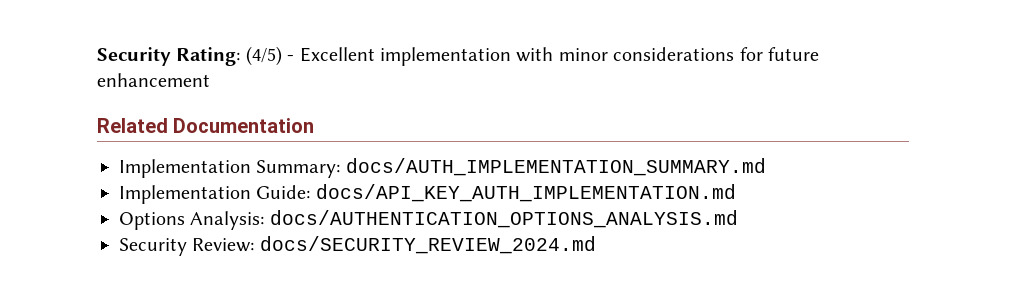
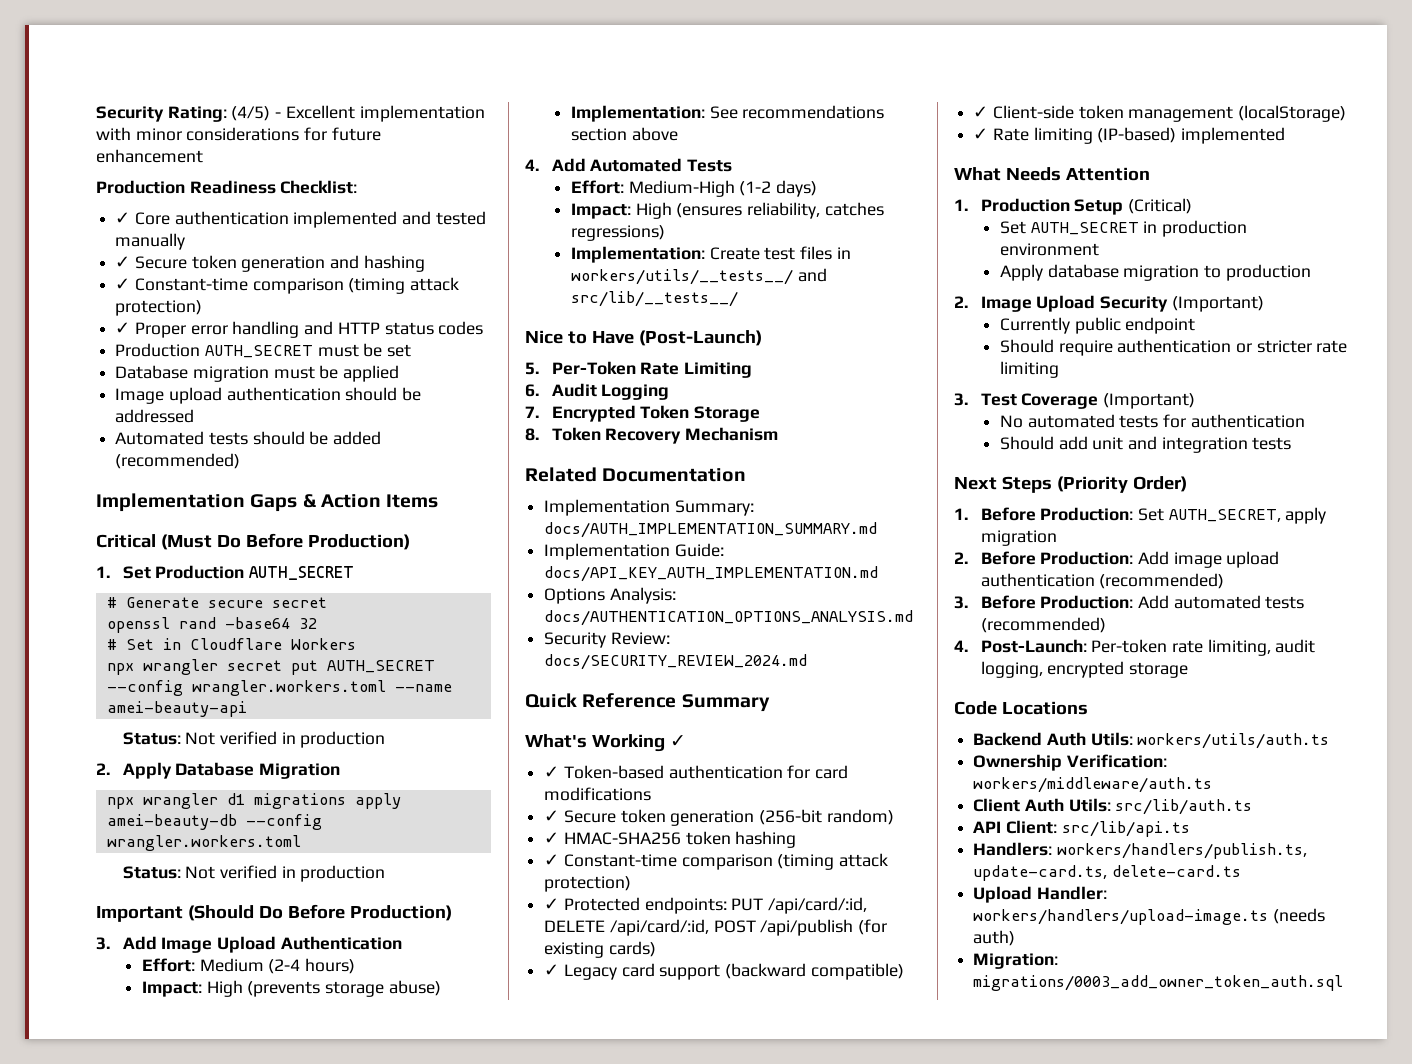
+ Production Readiness Checklist:
+ ✓ Core authentication implemented and tested manually
+ ✓ Secure token generation and hashing
+ ✓ Constant-time comparison (timing attack protection)
+ ✓ Proper error handling and HTTP status codes
+ Production AUTH_SECRET must be set
+ Database migration must be applied
+ Image upload authentication should be addressed
+ Automated tests should be added (recommended)
+ Implementation Gaps & Action Items
+ Critical (Must Do Before Production)
+ 1. Set Production AUTH_SECRET
+ # Generate secure secret
+ openssl rand -base64 32
+ # Set in Cloudflare Workers
+ npx wrangler secret put AUTH_SECRET --config wrangler.workers.toml --name amei-beauty-api
+ Status: Not verified in production
+ 2. Apply Database Migration
+ npx wrangler d1 migrations apply amei-beauty-db --config wrangler.workers.toml
+ Status: Not verified in production
+ Important (Should Do Before Production)
+ 3. Add Image Upload Authentication
+ Effort: Medium (2-4 hours)
+ Impact: High (prevents storage abuse)
+ Implementation: See recommendations section above
+ 4. Add Automated Tests
+ Effort: Medium-High (1-2 days)
+ Impact: High (ensures reliability, catches regressions)
+ Implementation: Create test files in workers/utils/__tests__/ and src/lib/__tests__/
+ Nice to Have (Post-Launch)
+ 5. Per-Token Rate Limiting
+ 6. Audit Logging
+ 7. Encrypted Token Storage
+ 8. Token Recovery Mechanism
+ Quick Reference Summary
+ What's Working ✓
+ ✓ Token-based authentication for card modifications
+ ✓ Secure token generation (256-bit random)
+ ✓ HMAC-SHA256 token hashing
+ ✓ Constant-time comparison (timing attack protection)
+ ✓ Protected endpoints: PUT /api/card/:id, DELETE /api/card/:id, POST /api/publish (for existing cards)
+ ✓ Legacy card support (backward compatible)
+ ✓ Client-side token management (localStorage)
+ ✓ Rate limiting (IP-based) implemented
+ What Needs Attention
+ 1. Production Setup (Critical)
+ Set AUTH_SECRET in production environment
+ Apply database migration to production
+ 2. Image Upload Security (Important)
+ Currently public endpoint
+ Should require authentication or stricter rate limiting
+ 3. Test Coverage (Important)
+ No automated tests for authentication
+ Should add unit and integration tests
+ Next Steps (Priority Order)
+ 1. Before Production: Set AUTH_SECRET, apply migration
+ 2. Before Production: Add image upload authentication (recommended)
+ 3. Before Production: Add automated tests (recommended)
+ 4. Post-Launch: Per-token rate limiting, audit logging, encrypted storage
+ Code Locations
+ Backend Auth Utils: workers/utils/auth.ts
+ Ownership Verification: workers/middleware/auth.ts
+ Client Auth Utils: src/lib/auth.ts
+ API Client: src/lib/api.ts
+ Handlers: workers/handlers/publish.ts, update-card.ts, delete-card.ts
+ Upload Handler: workers/handlers/upload-image.ts (needs auth)
+ Migration: migrations/0003_add_owner_token_auth.sql

